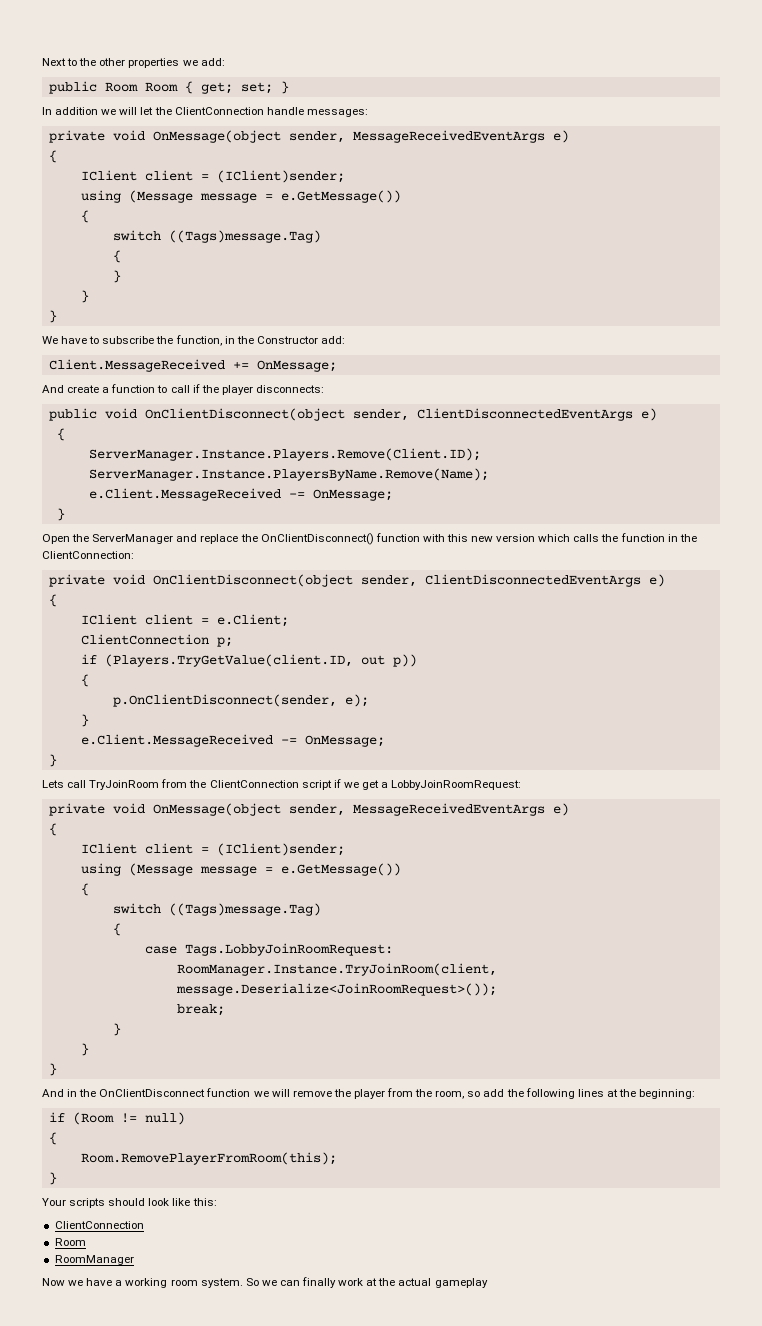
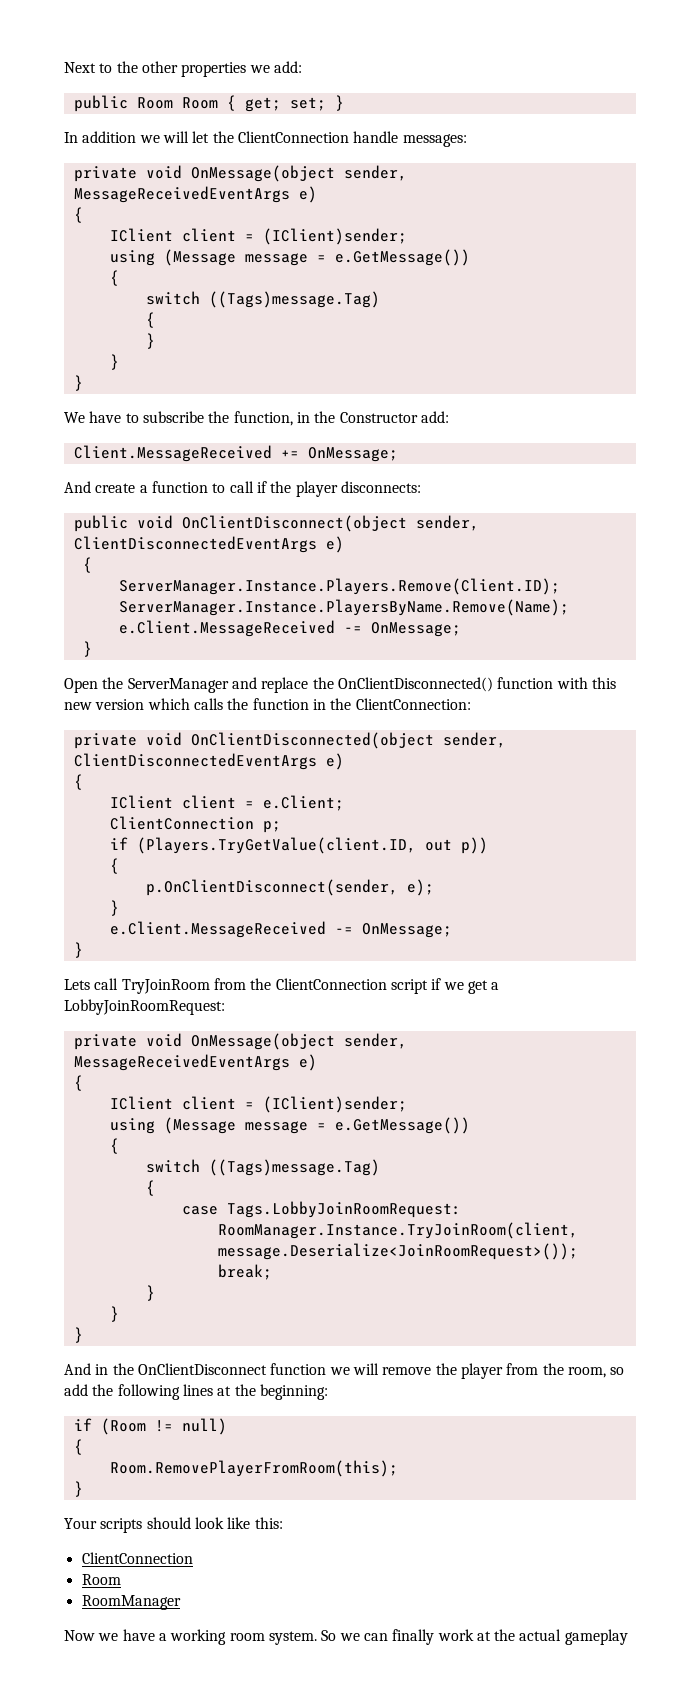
- Open the ServerManager and replace the OnClientDisconnect() function with this new version which calls the function in the ClientConnection:
+ Open the ServerManager and replace the OnClientDisconnected() function with this new version which calls the function in the ClientConnection:
- private void OnClientDisconnect(object sender, ClientDisconnectedEventArgs e)
+ private void OnClientDisconnected(object sender, ClientDisconnectedEventArgs e)

